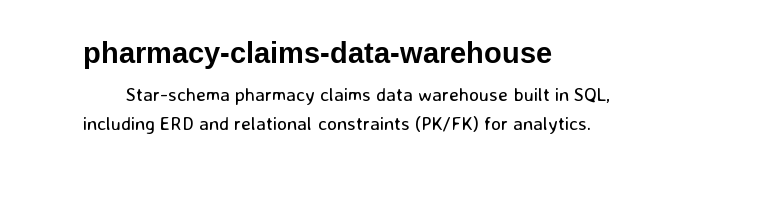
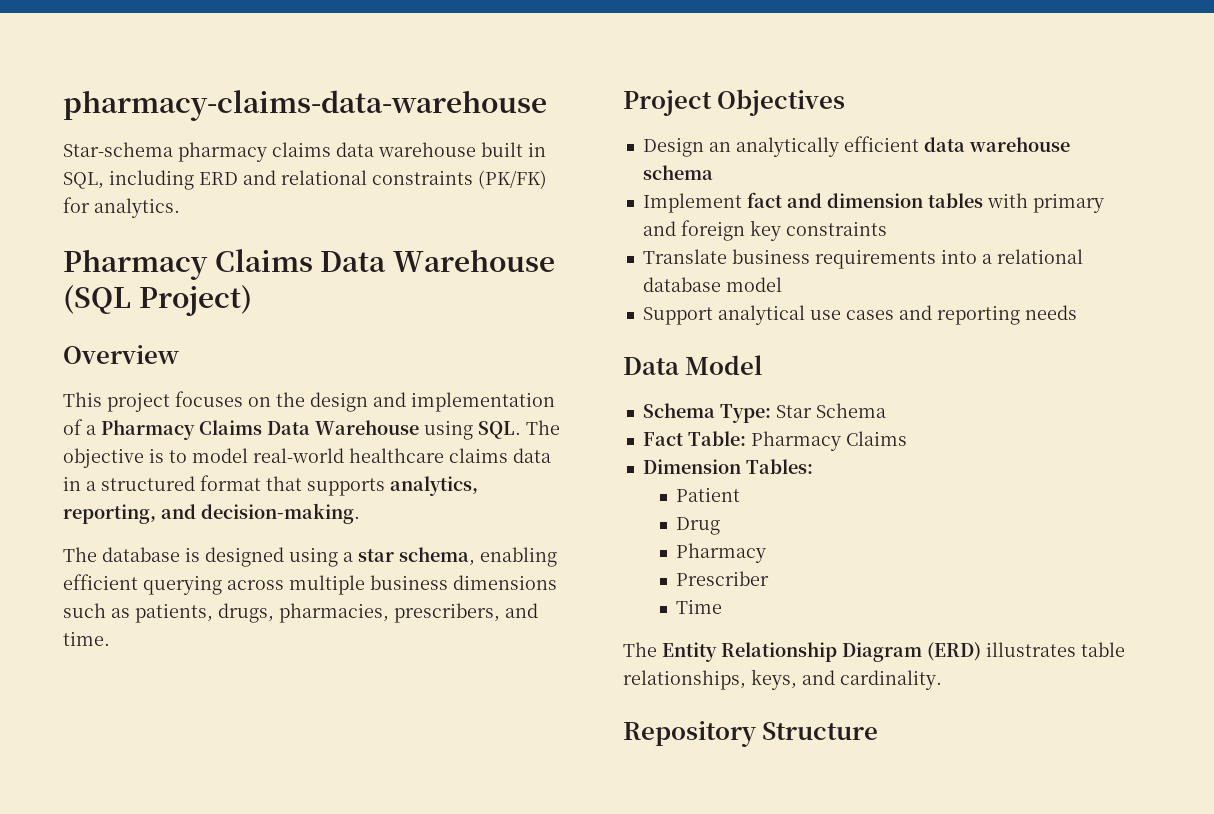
+ Pharmacy Claims Data Warehouse (SQL Project)
+ Overview
+ This project focuses on the design and implementation of a Pharmacy Claims Data Warehouse using SQL. The objective is to model real-world healthcare claims data in a structured format that supports analytics, reporting, and decision-making.
+ The database is designed using a star schema, enabling efficient querying across multiple business dimensions such as patients, drugs, pharmacies, prescribers, and time.
+ Project Objectives
+ Design an analytically efficient data warehouse schema
+ Implement fact and dimension tables with primary and foreign key constraints
+ Translate business requirements into a relational database model
+ Support analytical use cases and reporting needs
+ Data Model
+ Schema Type: Star Schema
+ Fact Table: Pharmacy Claims
+ Dimension Tables:
+ Patient
+ Drug
+ Pharmacy
+ Prescriber
+ Time
+ The Entity Relationship Diagram (ERD) illustrates table relationships, keys, and cardinality.
+ Repository Structure

